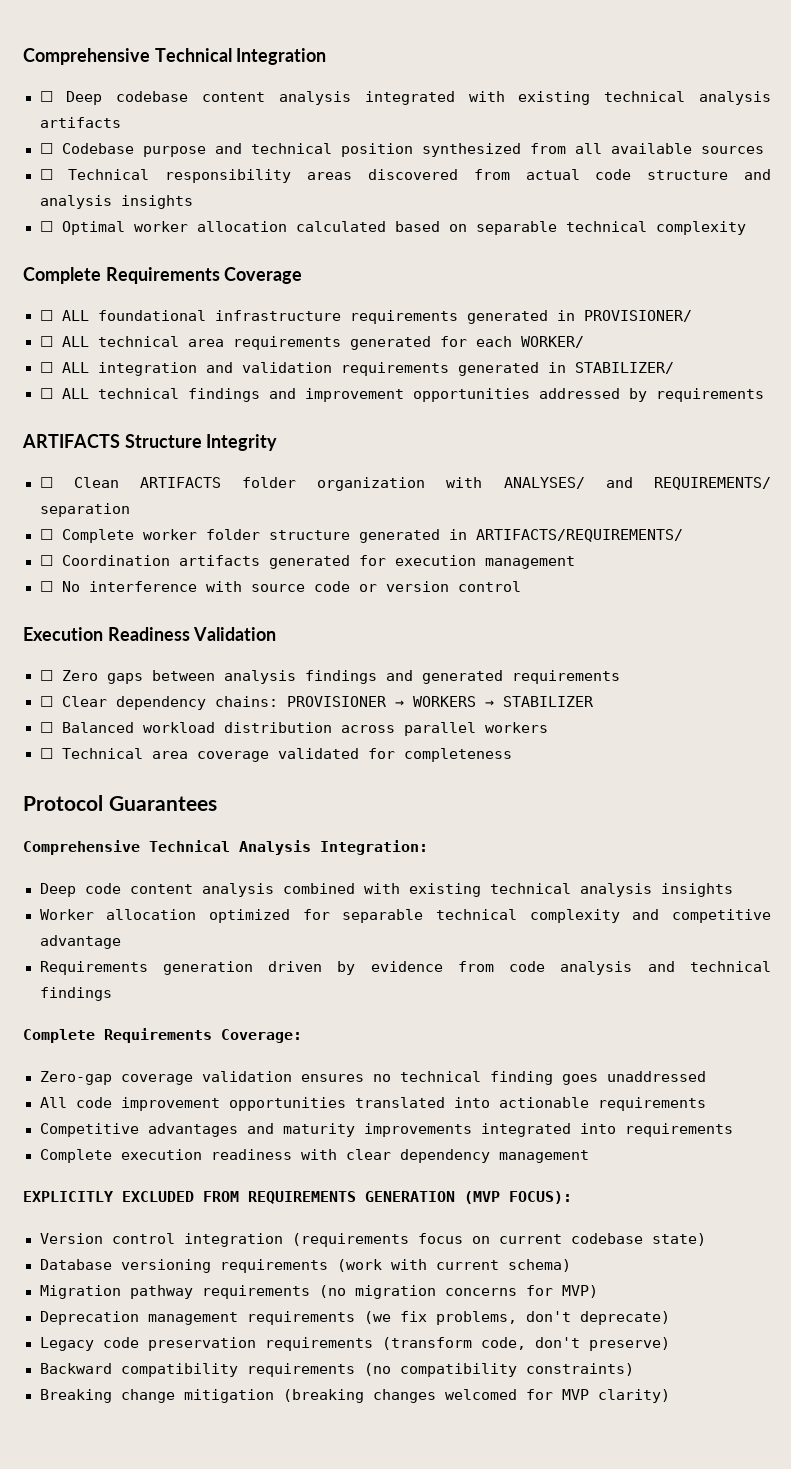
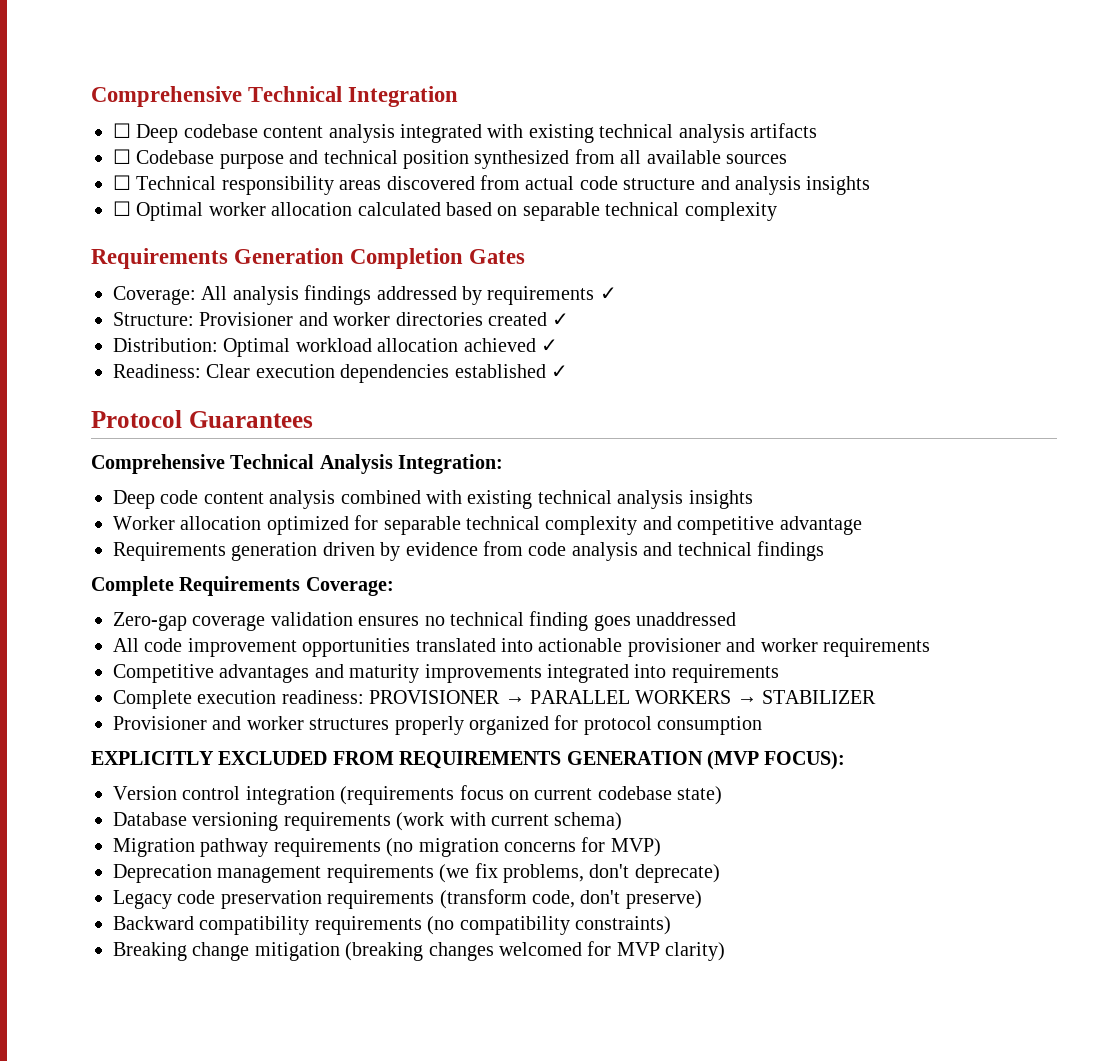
- Complete Requirements Coverage
- ☐ ALL foundational infrastructure requirements generated in PROVISIONER/
- ☐ ALL technical area requirements generated for each WORKER/
- ☐ ALL integration and validation requirements generated in STABILIZER/
- ☐ ALL technical findings and improvement opportunities addressed by requirements
- ARTIFACTS Structure Integrity
- ☐ Clean ARTIFACTS folder organization with ANALYSES/ and REQUIREMENTS/ separation
- ☐ Complete worker folder structure generated in ARTIFACTS/REQUIREMENTS/
- ☐ Coordination artifacts generated for execution management
- ☐ No interference with source code or version control
- Execution Readiness Validation
- ☐ Zero gaps between analysis findings and generated requirements
- ☐ Clear dependency chains: PROVISIONER → WORKERS → STABILIZER
- ☐ Balanced workload distribution across parallel workers
- ☐ Technical area coverage validated for completeness
+ Requirements Generation Completion Gates
+ Coverage: All analysis findings addressed by requirements ✓
+ Structure: Provisioner and worker directories created ✓
+ Distribution: Optimal workload allocation achieved ✓
+ Readiness: Clear execution dependencies established ✓
- All code improvement opportunities translated into actionable requirements
+ All code improvement opportunities translated into actionable provisioner and worker requirements
- Complete execution readiness with clear dependency management
+ Complete execution readiness: PROVISIONER → PARALLEL WORKERS → STABILIZER
+ Provisioner and worker structures properly organized for protocol consumption

